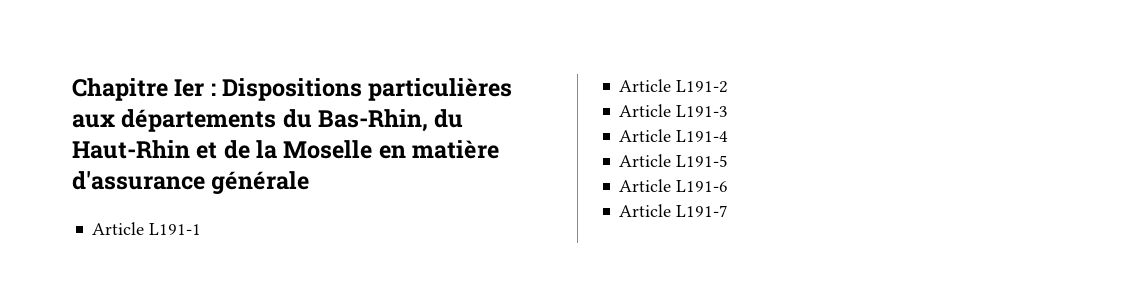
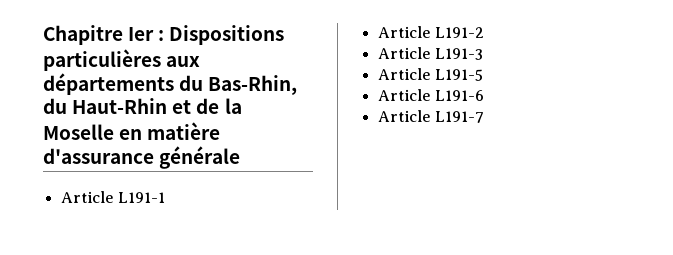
- Article L191-4

